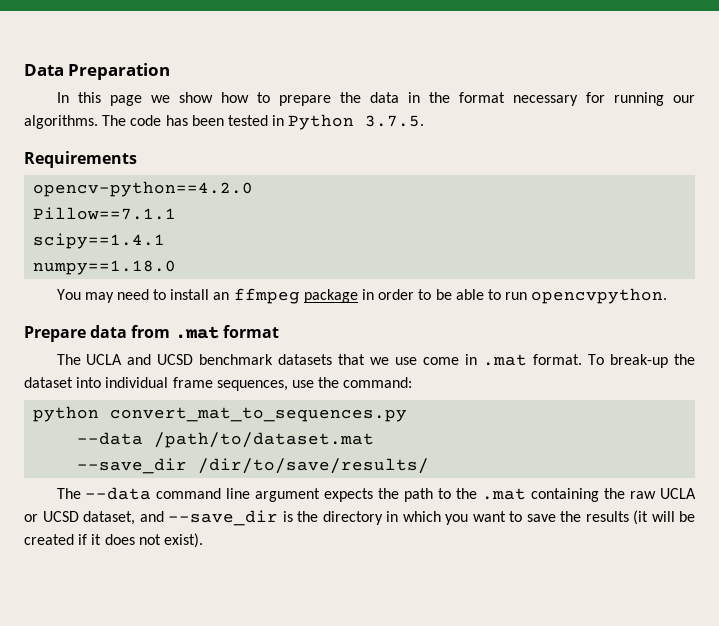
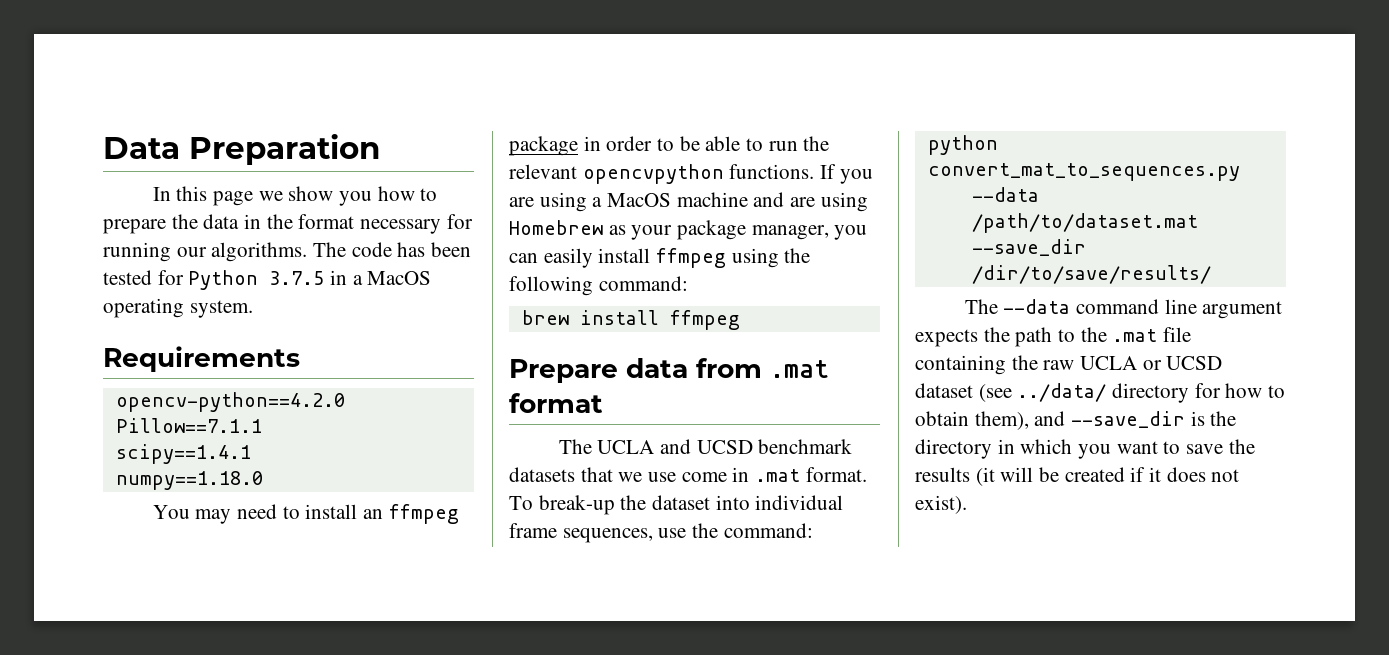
- In this page we show how to prepare the data in the format necessary for running our algorithms.
+ In this page we show you how to prepare the data in the format necessary for running our algorithms.
- The code has been tested in Python 3.7.5.
+ The code has been tested for Python 3.7.5 in a MacOS operating system.
- You may need to install an ffmpeg package in order to be able to run opencvpython.
+ You may need to install an ffmpeg package in order to be able to run the relevant opencvpython functions. If you are using a MacOS machine and are using Homebrew as your package manager, you can easily install ffmpeg using the following command:
+ brew install ffmpeg
- The --data command line argument expects the path to the .mat containing the raw UCLA or UCSD dataset, and --save_dir is the directory in which you want to save the results (it will be created if it does not exist).
+ The --data command line argument expects the path to the .mat file containing the raw UCLA or UCSD dataset (see ../data/ directory for how to obtain them), and --save_dir is the directory in which you want to save the results (it will be created if it does not exist).

